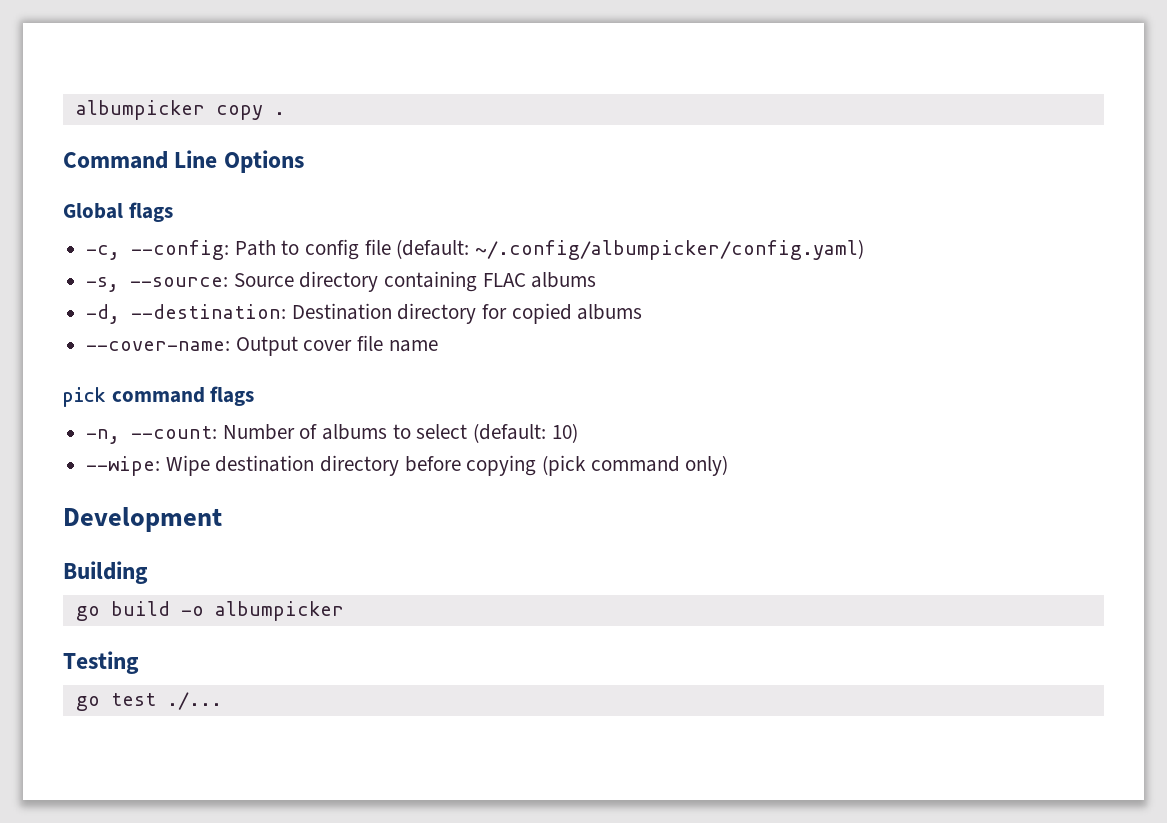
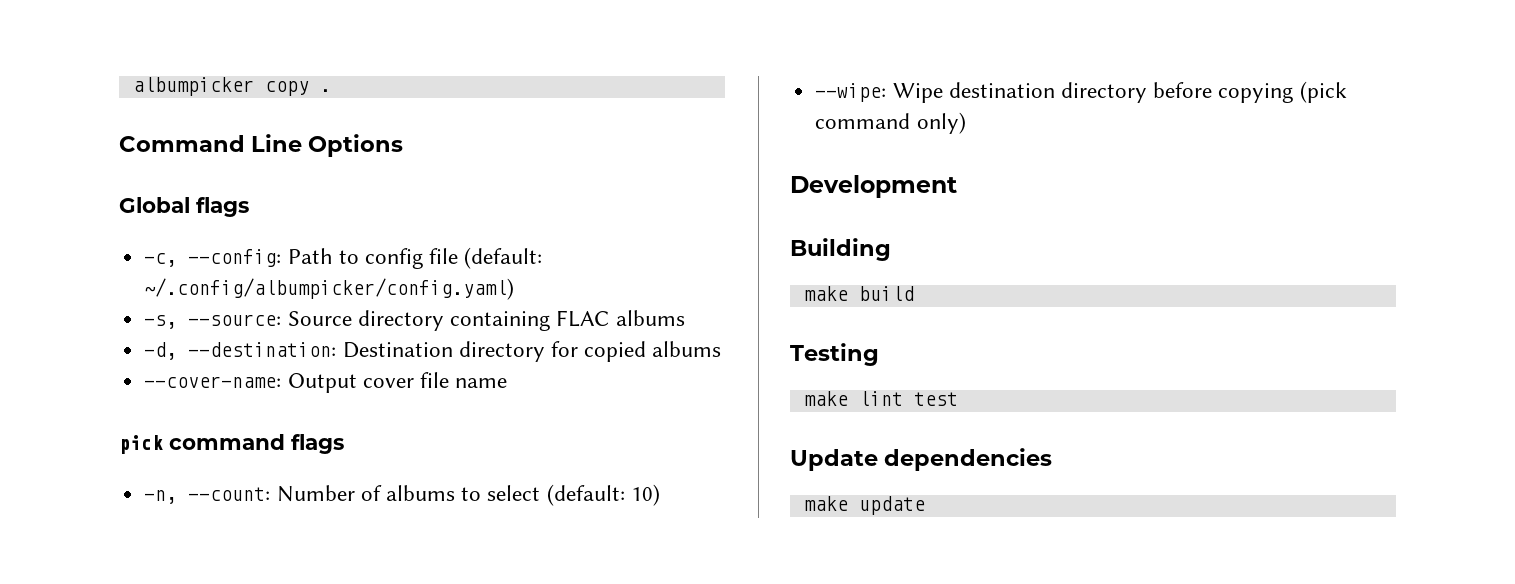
- go build -o albumpicker
+ make build
- go test ./...
+ make lint test
+ Update dependencies
+ make update

